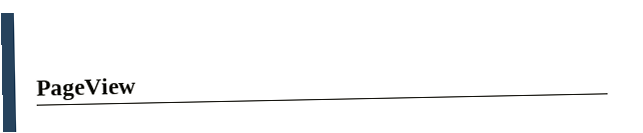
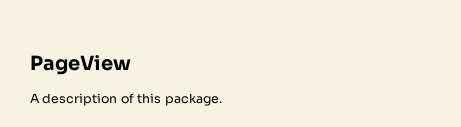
+ A description of this package.

